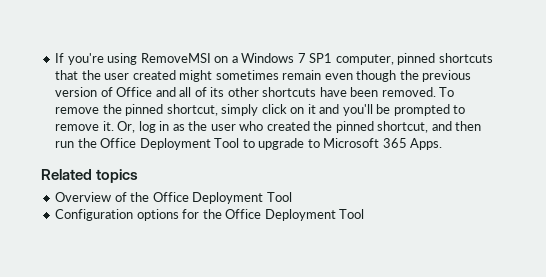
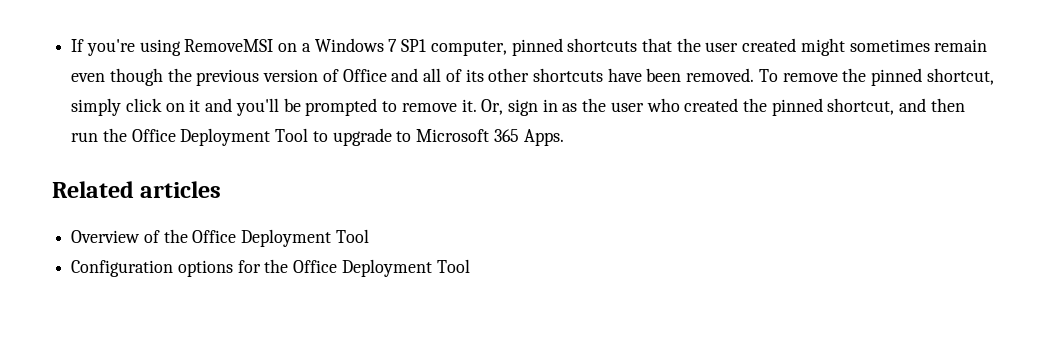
- Or, log in as the user who created the pinned shortcut, and then run the Office Deployment Tool to upgrade to Microsoft 365 Apps.
+ Or, sign in as the user who created the pinned shortcut, and then run the Office Deployment Tool to upgrade to Microsoft 365 Apps.
- Related topics
+ Related articles

